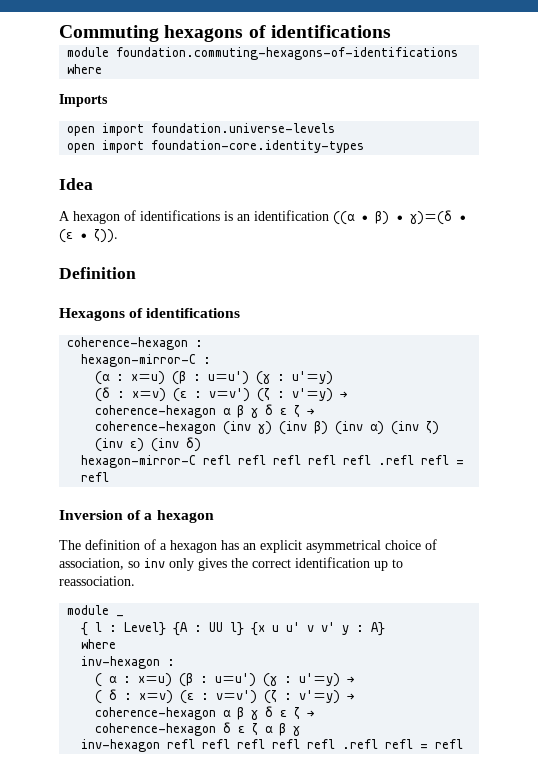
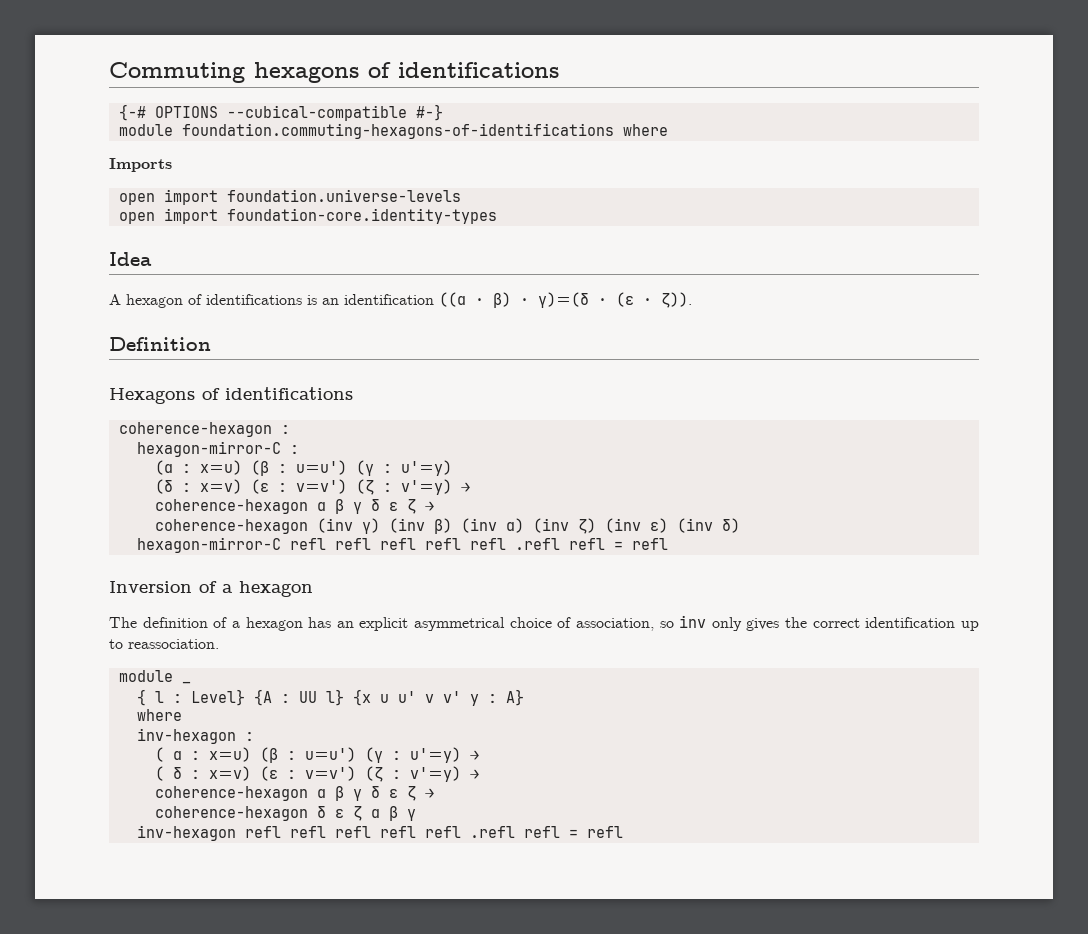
+ {-# OPTIONS --cubical-compatible #-}

